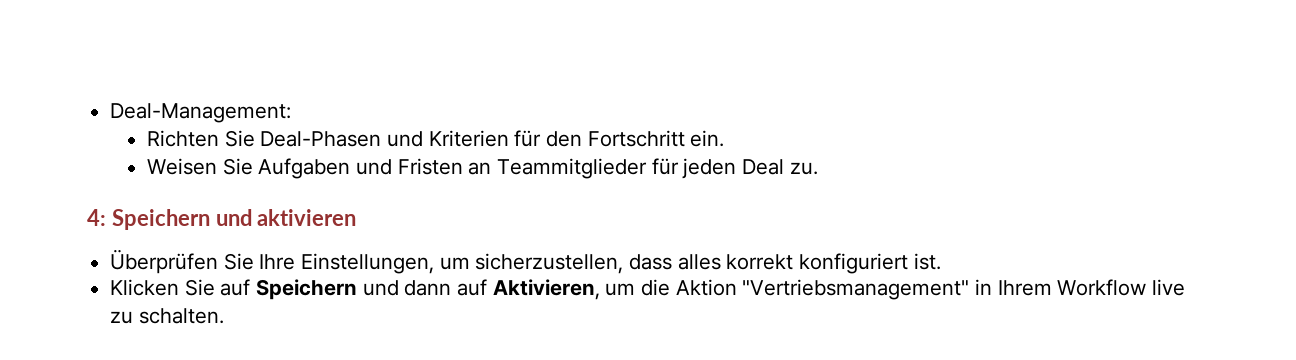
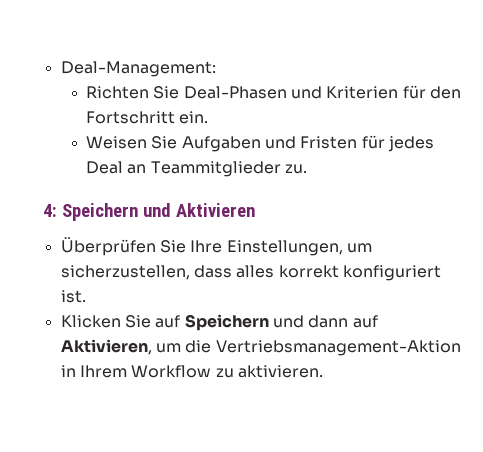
- Weisen Sie Aufgaben und Fristen an Teammitglieder für jeden Deal zu.
+ Weisen Sie Aufgaben und Fristen für jedes Deal an Teammitglieder zu.
- 4: Speichern und aktivieren
+ 4: Speichern und Aktivieren
- Klicken Sie auf Speichern und dann auf Aktivieren, um die Aktion "Vertriebsmanagement" in Ihrem Workflow live zu schalten.
+ Klicken Sie auf Speichern und dann auf Aktivieren, um die Vertriebsmanagement-Aktion in Ihrem Workflow zu aktivieren.

